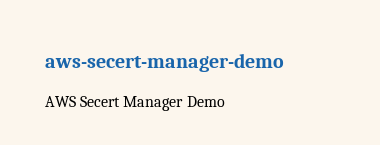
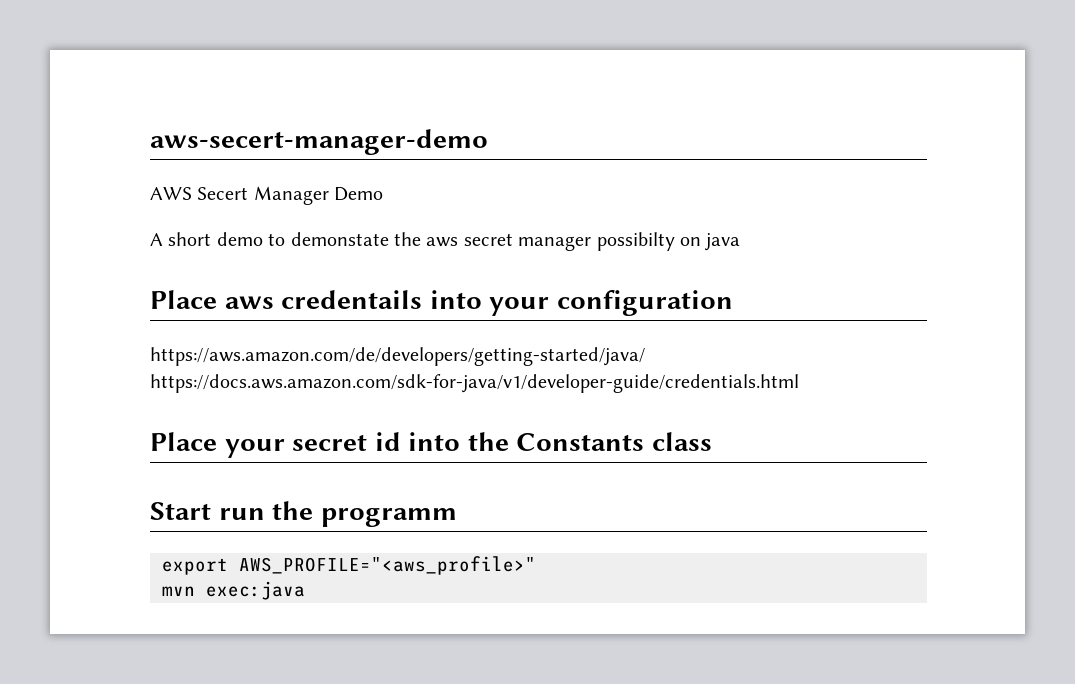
+ A short demo to demonstate the aws secret manager possibilty on java
+ Place aws credentails into your configuration
+ https://aws.amazon.com/de/developers/getting-started/java/ https://docs.aws.amazon.com/sdk-for-java/v1/developer-guide/credentials.html
+ Place your secret id into the Constants class
+ Start run the programm
+ export AWS_PROFILE="<aws_profile>"
+ mvn exec:java

